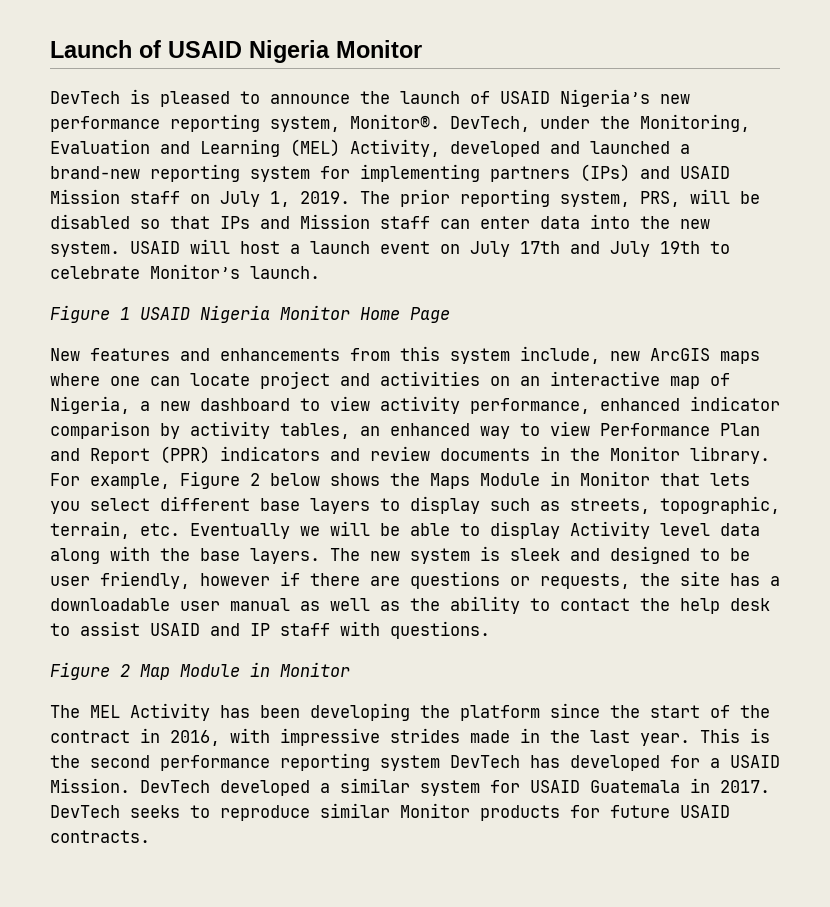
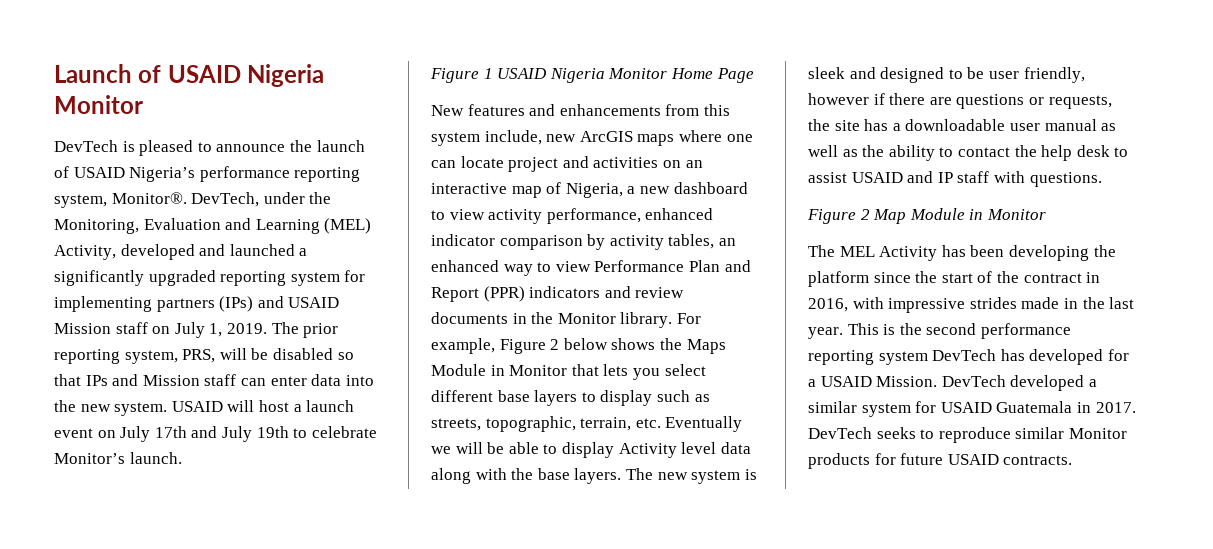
- DevTech is pleased to announce the launch of USAID Nigeria’s new performance reporting system, Monitor®.
+ DevTech is pleased to announce the launch of USAID Nigeria’s performance reporting system, Monitor®.
- DevTech, under the Monitoring, Evaluation and Learning (MEL) Activity, developed and launched a brand-new reporting system for implementing partners (IPs) and USAID Mission staff on July 1, 2019.
+ DevTech, under the Monitoring, Evaluation and Learning (MEL) Activity, developed and launched a significantly upgraded reporting system for implementing partners (IPs) and USAID Mission staff on July 1, 2019.

